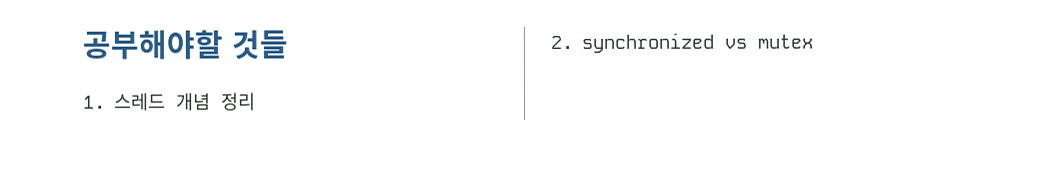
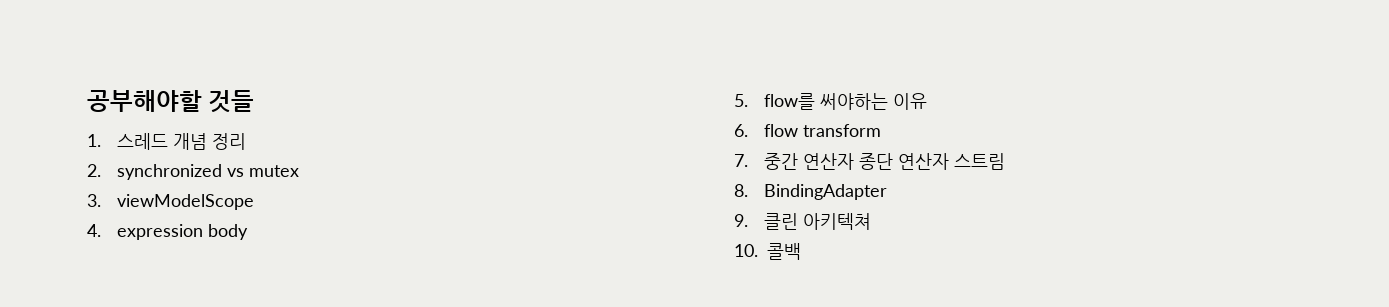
+ 3. viewModelScope
+ 4. expression body
+ 5. flow를 써야하는 이유
+ 6. flow transform
+ 7. 중간 연산자 종단 연산자 스트림
+ 8. BindingAdapter
+ 9. 클린 아키텍쳐
+ 10. 콜백

